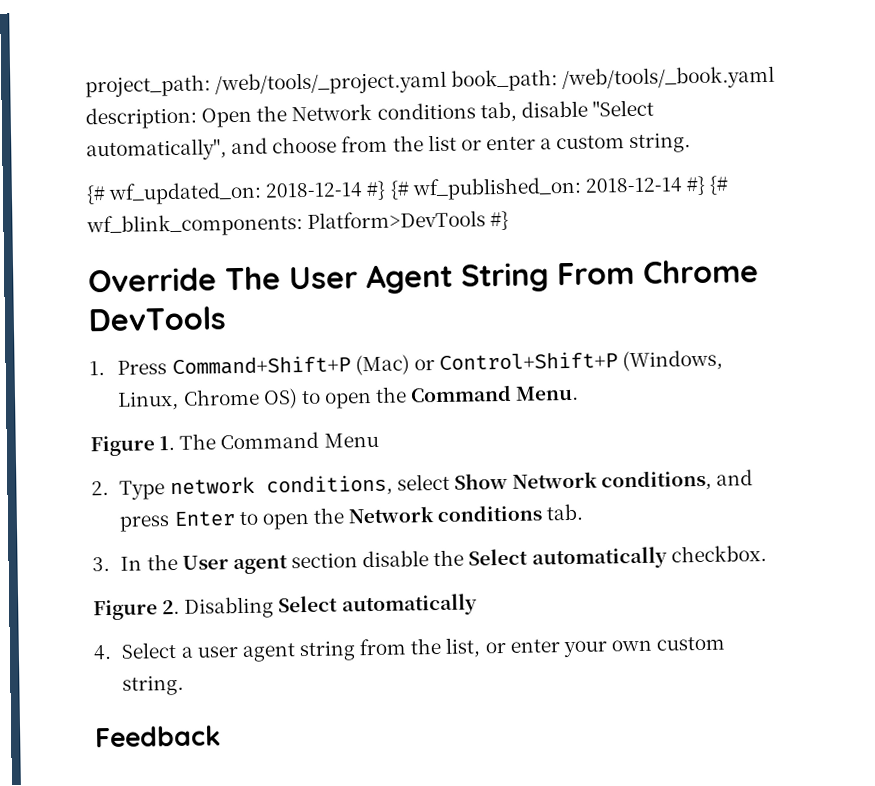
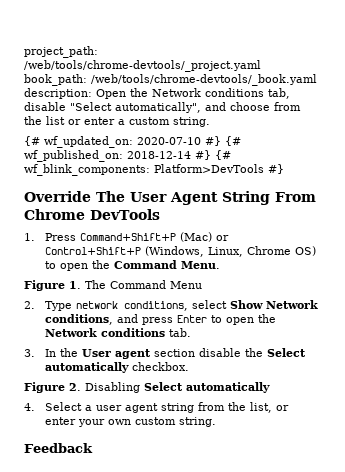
- project_path: /web/tools/_project.yaml book_path: /web/tools/_book.yaml description: Open the Network conditions tab, disable "Select automatically", and choose from the list or enter a custom string.
+ project_path: /web/tools/chrome-devtools/_project.yaml book_path: /web/tools/chrome-devtools/_book.yaml description: Open the Network conditions tab, disable "Select automatically", and choose from the list or enter a custom string.
- {# wf_updated_on: 2018-12-14 #} {# wf_published_on: 2018-12-14 #} {# wf_blink_components: Platform>DevTools #}
+ {# wf_updated_on: 2020-07-10 #} {# wf_published_on: 2018-12-14 #} {# wf_blink_components: Platform>DevTools #}

